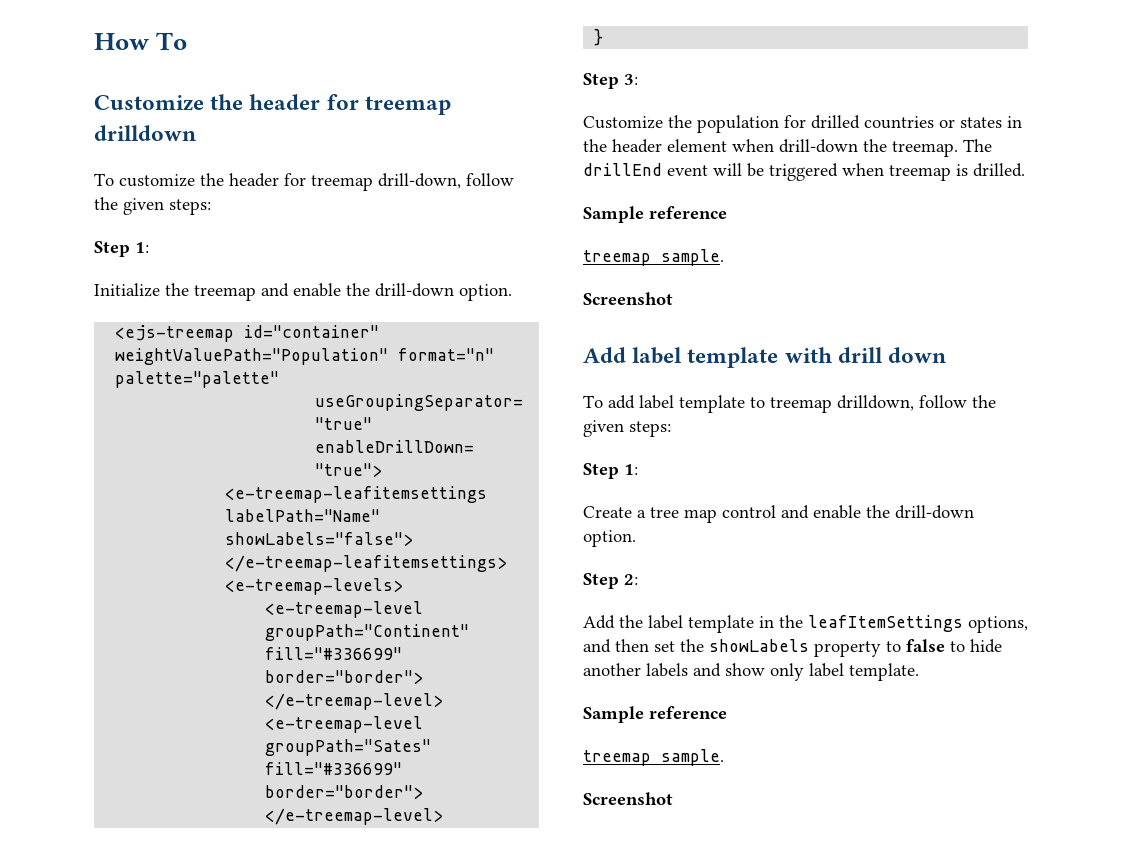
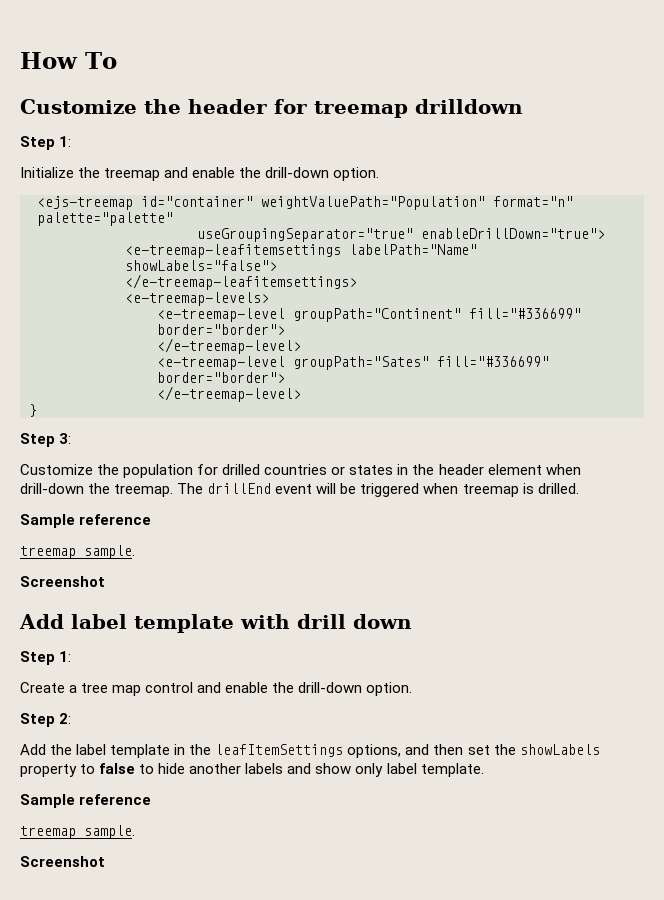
- To customize the header for treemap drill-down, follow the given steps:
- To add label template to treemap drilldown, follow the given steps:

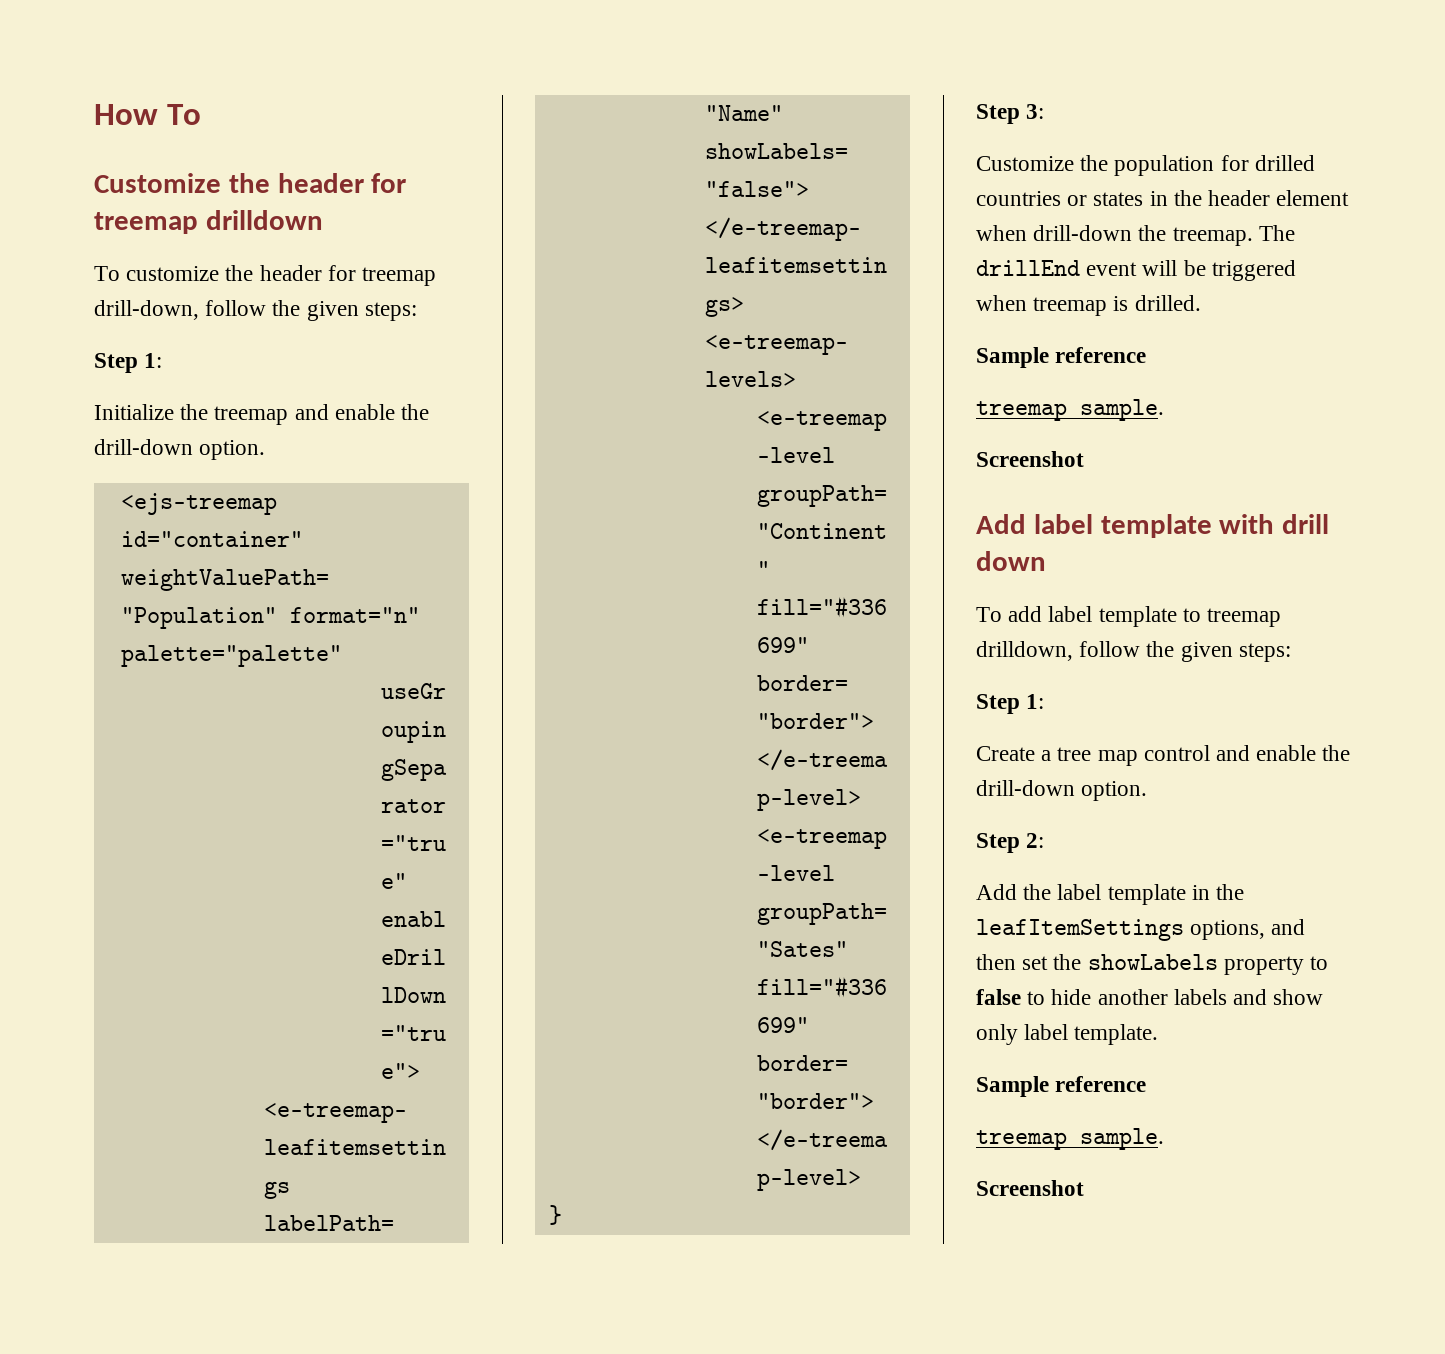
+ To customize the header for treemap drill-down, follow the given steps:
+ To add label template to treemap drilldown, follow the given steps:

